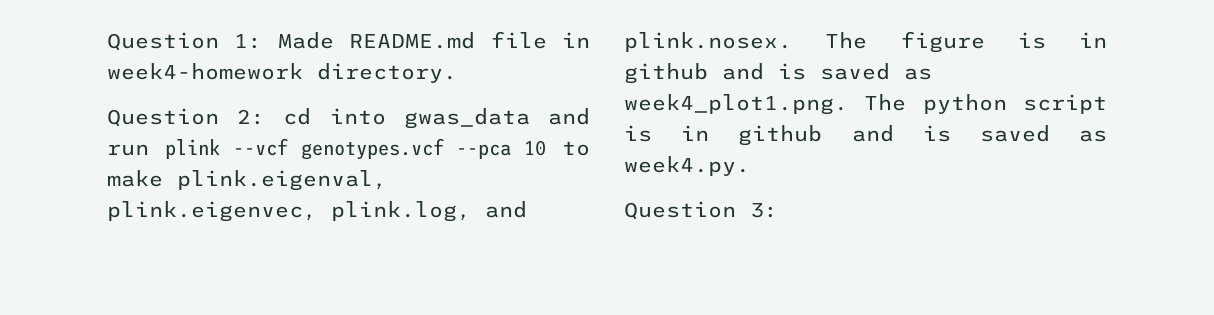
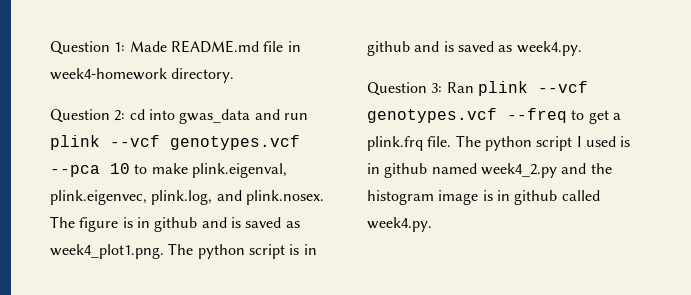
- Question 3:
+ Question 3: Ran plink --vcf genotypes.vcf --freq to get a plink.frq file. The python script I used is in github named week4_2.py and the histogram image is in github called week4.py.

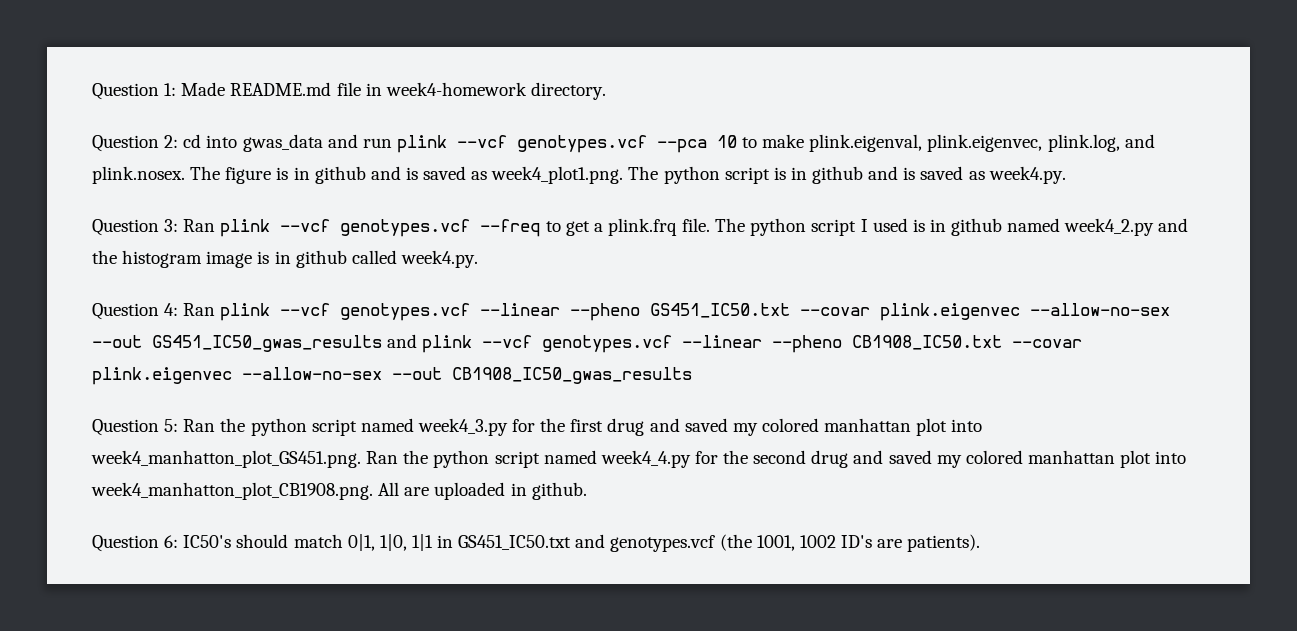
+ Question 4: Ran plink --vcf genotypes.vcf --linear --pheno GS451_IC50.txt --covar plink.eigenvec --allow-no-sex --out GS451_IC50_gwas_results and plink --vcf genotypes.vcf --linear --pheno CB1908_IC50.txt --covar plink.eigenvec --allow-no-sex --out CB1908_IC50_gwas_results
+ Question 5: Ran the python script named week4_3.py for the first drug and saved my colored manhattan plot into week4_manhatton_plot_GS451.png. Ran the python script named week4_4.py for the second drug and saved my colored manhattan plot into week4_manhatton_plot_CB1908.png. All are uploaded in github.
+ Question 6: IC50's should match 0|1, 1|0, 1|1 in GS451_IC50.txt and genotypes.vcf (the 1001, 1002 ID's are patients).

